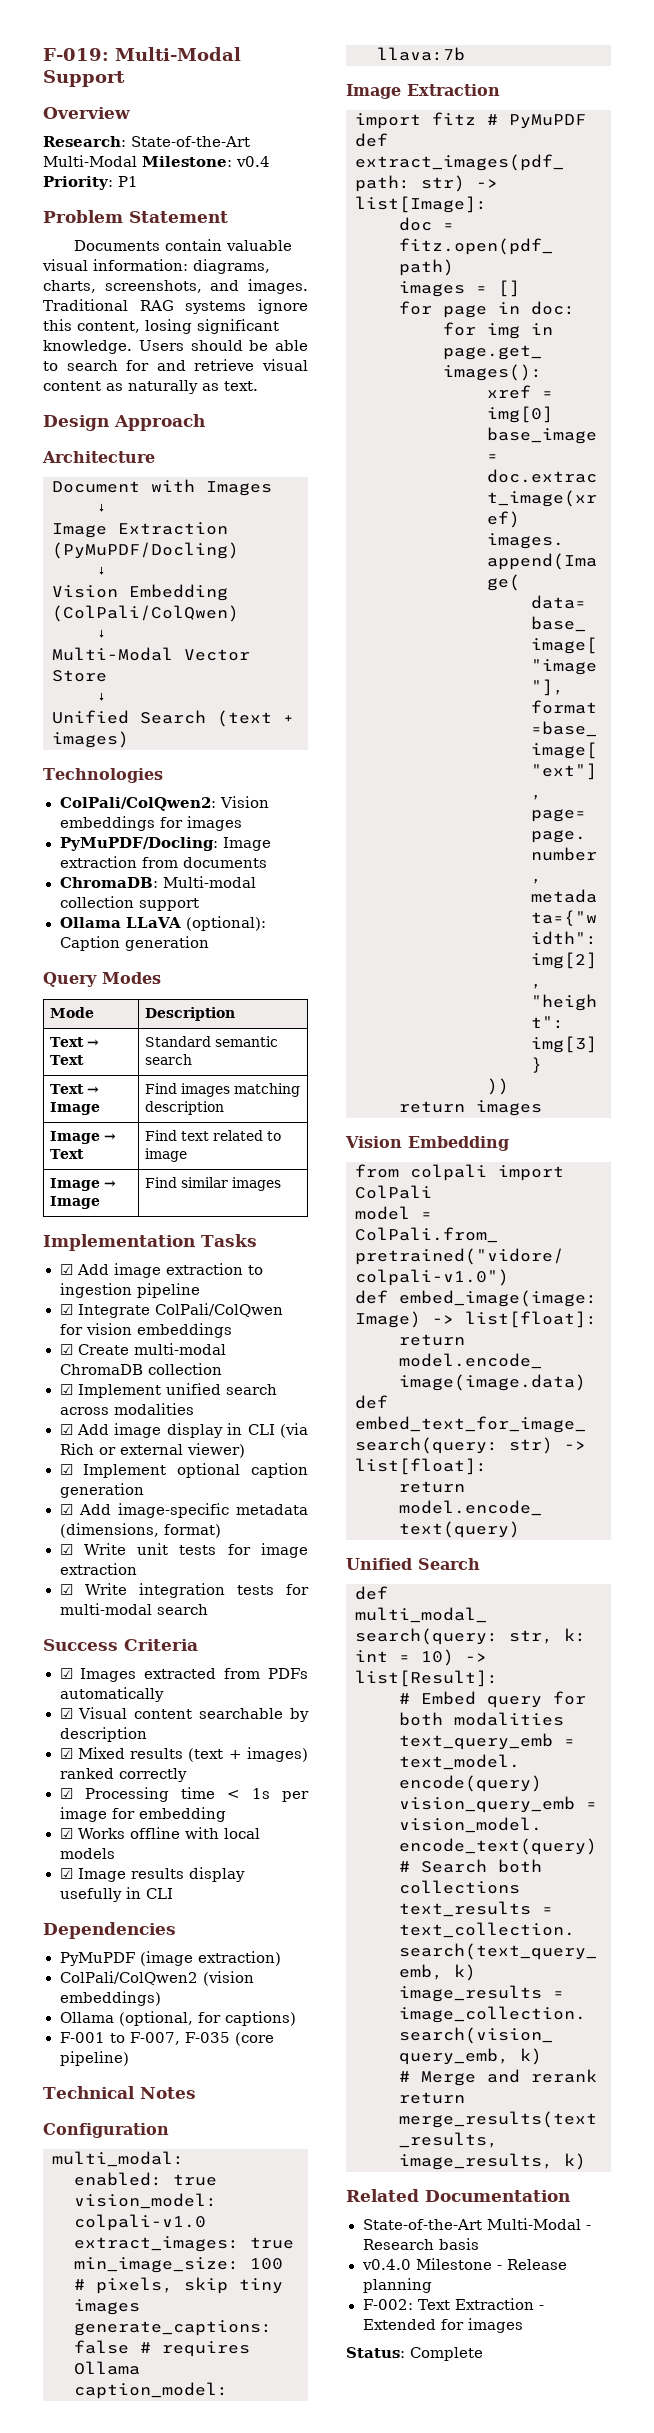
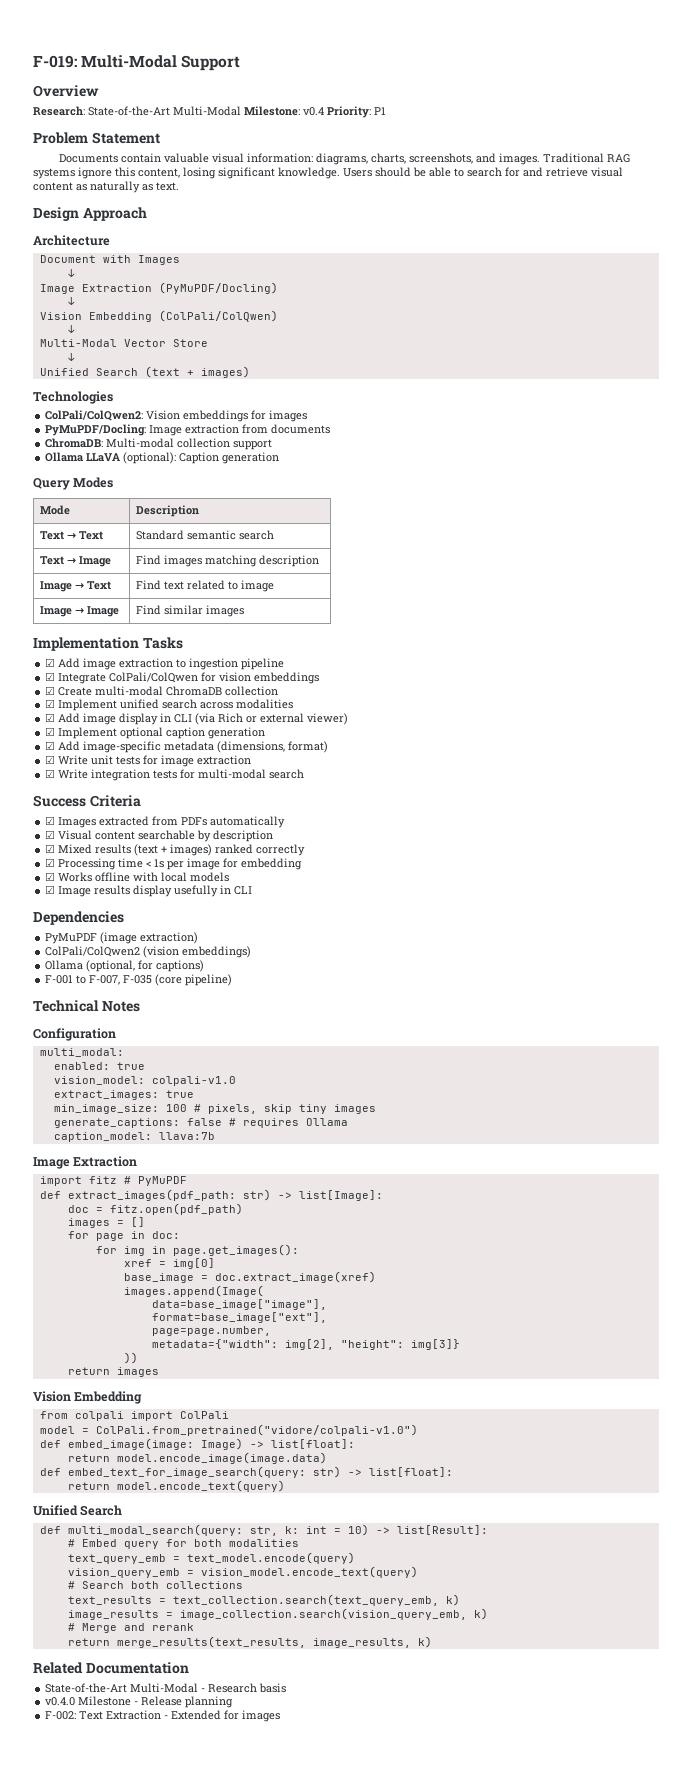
- Status: Complete

